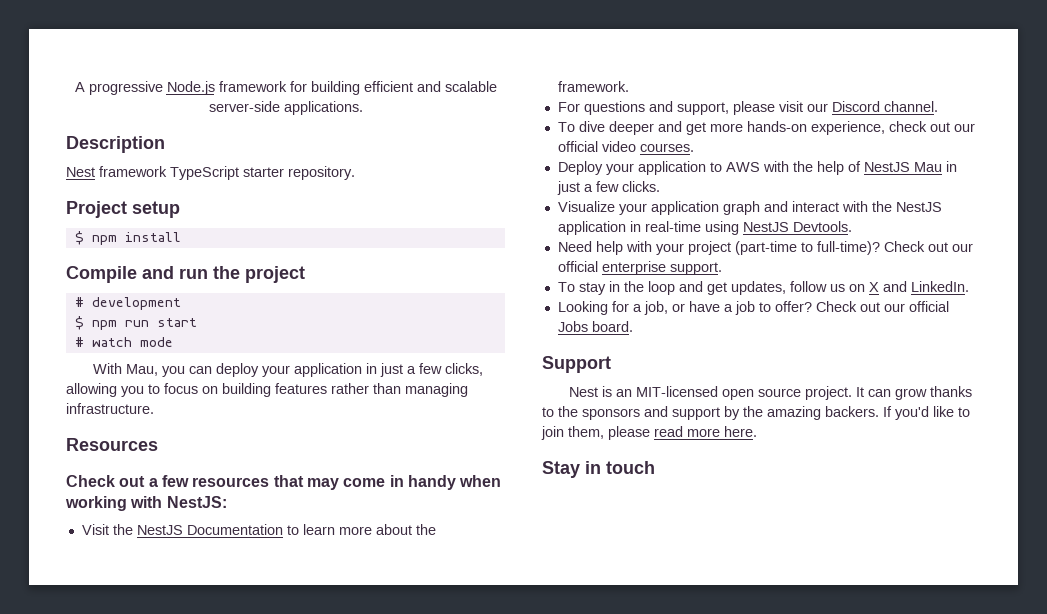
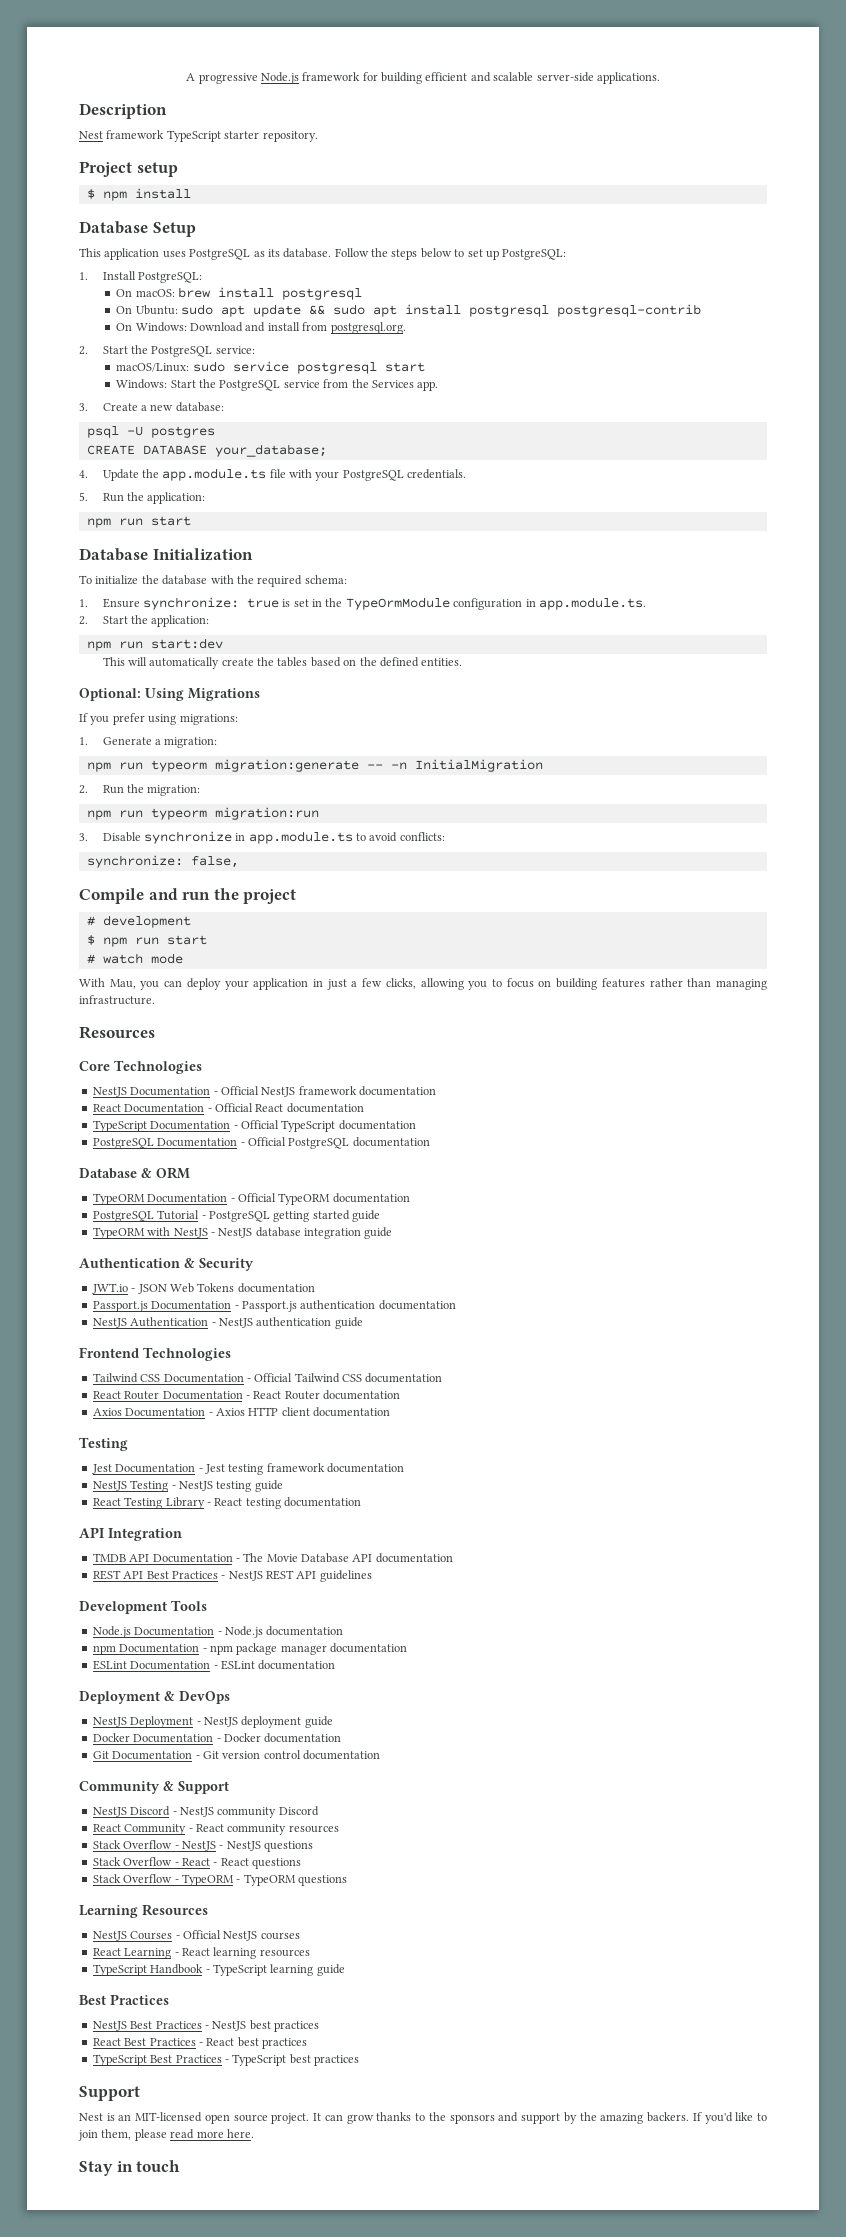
+ Database Setup
+ This application uses PostgreSQL as its database. Follow the steps below to set up PostgreSQL:
+ 1. Install PostgreSQL:
+ On macOS: brew install postgresql
+ On Ubuntu: sudo apt update && sudo apt install postgresql postgresql-contrib
+ On Windows: Download and install from postgresql.org.
+ 2. Start the PostgreSQL service:
+ macOS/Linux: sudo service postgresql start
+ Windows: Start the PostgreSQL service from the Services app.
+ 3. Create a new database:
+ psql -U postgres
+ CREATE DATABASE your_database;
+ 4. Update the app.module.ts file with your PostgreSQL credentials.
+ 5. Run the application:
+ npm run start
+ Database Initialization
+ To initialize the database with the required schema:
+ 1. Ensure synchronize: true is set in the TypeOrmModule configuration in app.module.ts.
+ 2. Start the application:
+ npm run start:dev
+ This will automatically create the tables based on the defined entities.
+ Optional: Using Migrations
+ If you prefer using migrations:
+ 1. Generate a migration:
+ npm run typeorm migration:generate -- -n InitialMigration
+ 2. Run the migration:
+ npm run typeorm migration:run
+ 3. Disable synchronize in app.module.ts to avoid conflicts:
+ synchronize: false,
- Check out a few resources that may come in handy when working with NestJS:
- Visit the NestJS Documentation to learn more about the framework.
- For questions and support, please visit our Discord channel.
- To dive deeper and get more hands-on experience, check out our official video courses.
- Deploy your application to AWS with the help of NestJS Mau in just a few clicks.
- Visualize your application graph and interact with the NestJS application in real-time using NestJS Devtools.
- Need help with your project (part-time to full-time)? Check out our official enterprise support.
- To stay in the loop and get updates, follow us on X and LinkedIn.
- Looking for a job, or have a job to offer? Check out our official Jobs board.
+ Core Technologies
+ NestJS Documentation - Official NestJS framework documentation
+ React Documentation - Official React documentation
+ TypeScript Documentation - Official TypeScript documentation
+ PostgreSQL Documentation - Official PostgreSQL documentation
+ Database & ORM
+ TypeORM Documentation - Official TypeORM documentation
+ PostgreSQL Tutorial - PostgreSQL getting started guide
+ TypeORM with NestJS - NestJS database integration guide
+ Authentication & Security
+ JWT.io - JSON Web Tokens documentation
+ Passport.js Documentation - Passport.js authentication documentation
+ NestJS Authentication - NestJS authentication guide
+ Frontend Technologies
+ Tailwind CSS Documentation - Official Tailwind CSS documentation
+ React Router Documentation - React Router documentation
+ Axios Documentation - Axios HTTP client documentation
+ Testing
+ Jest Documentation - Jest testing framework documentation
+ NestJS Testing - NestJS testing guide
+ React Testing Library - React testing documentation
+ API Integration
+ TMDB API Documentation - The Movie Database API documentation
+ REST API Best Practices - NestJS REST API guidelines
+ Development Tools
+ Node.js Documentation - Node.js documentation
+ npm Documentation - npm package manager documentation
+ ESLint Documentation - ESLint documentation
+ Deployment & DevOps
+ NestJS Deployment - NestJS deployment guide
+ Docker Documentation - Docker documentation
+ Git Documentation - Git version control documentation
+ Community & Support
+ NestJS Discord - NestJS community Discord
+ React Community - React community resources
+ Stack Overflow - NestJS - NestJS questions
+ Stack Overflow - React - React questions
+ Stack Overflow - TypeORM - TypeORM questions
+ Learning Resources
+ NestJS Courses - Official NestJS courses
+ React Learning - React learning resources
+ TypeScript Handbook - TypeScript learning guide
+ Best Practices
+ NestJS Best Practices - NestJS best practices
+ React Best Practices - React best practices
+ TypeScript Best Practices - TypeScript best practices

